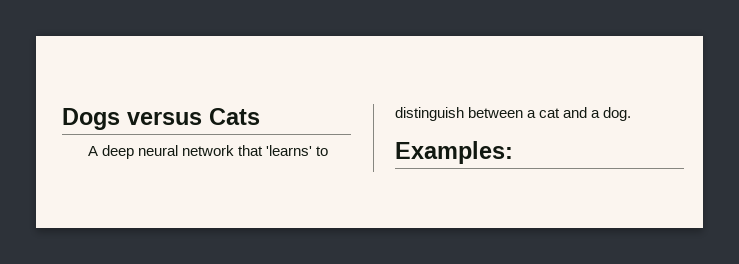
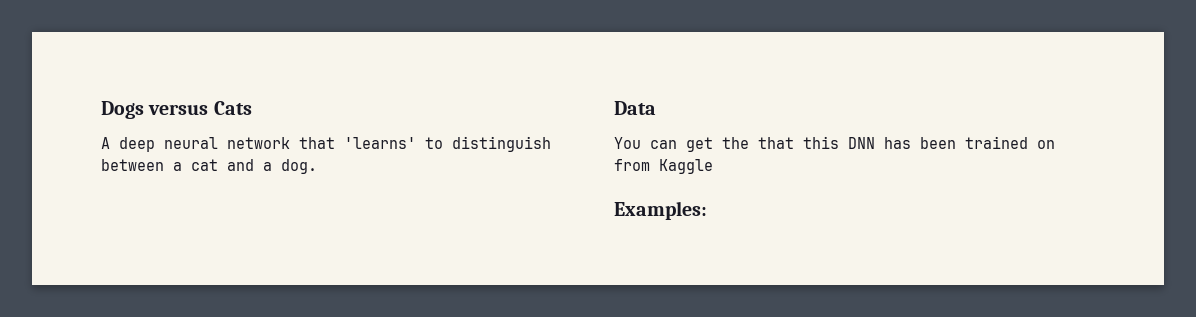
+ Data
+ You can get the that this DNN has been trained on from Kaggle

